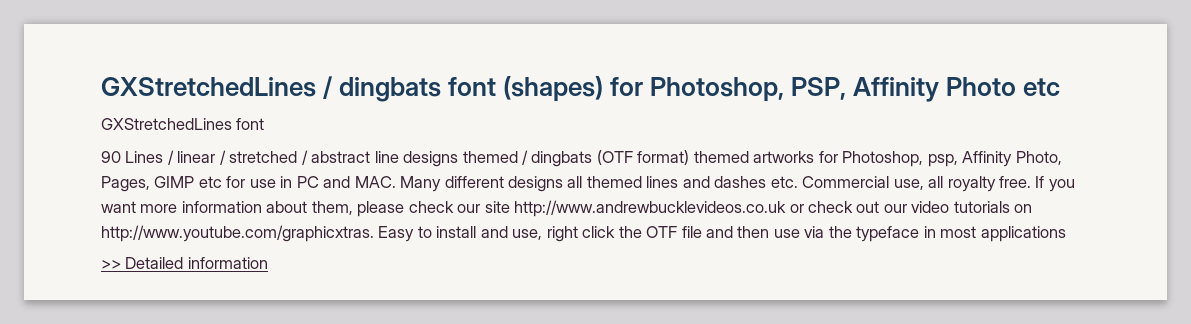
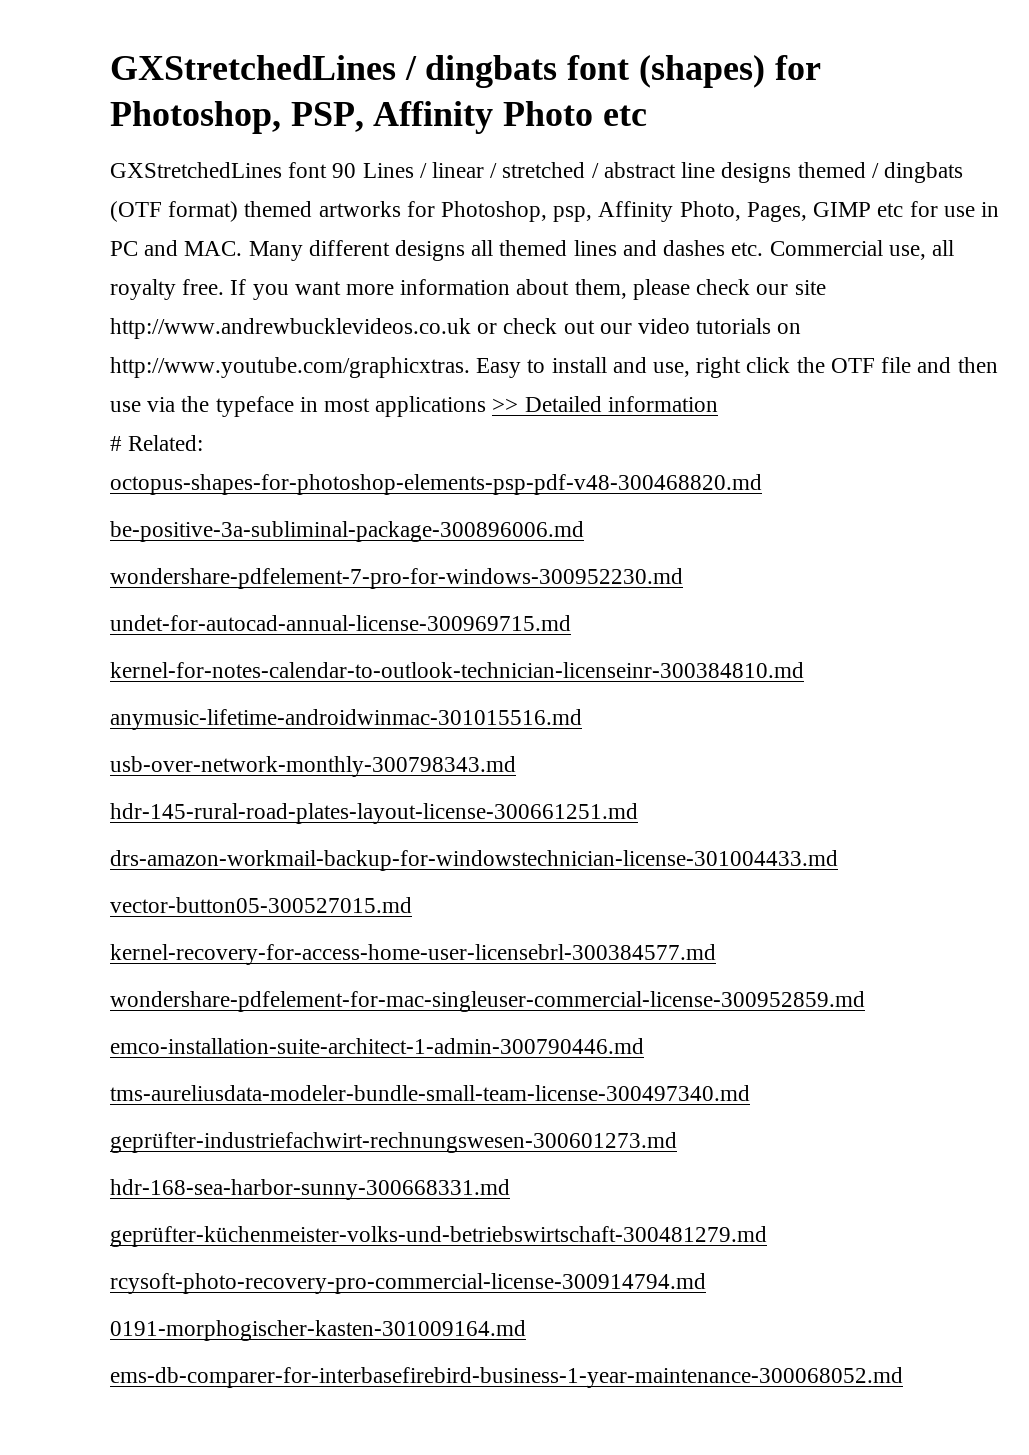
- GXStretchedLines font
- 90 Lines / linear / stretched / abstract line designs themed / dingbats (OTF format) themed artworks for Photoshop, psp, Affinity Photo, Pages, GIMP etc for use in PC and MAC. Many different designs all themed lines and dashes etc. Commercial use, all royalty free.
+ GXStretchedLines font 90 Lines / linear / stretched / abstract line designs themed / dingbats (OTF format) themed artworks for Photoshop, psp, Affinity Photo, Pages, GIMP etc for use in PC and MAC. Many different designs all themed lines and dashes etc. Commercial use, all royalty free.
- If you want more information about them, please check our site http://www.andrewbucklevideos.co.uk or check out our video tutorials on http://www.youtube.com/graphicxtras. Easy to install and use, right click the OTF file and then use via the typeface in most applications
- >> Detailed information
+ If you want more information about them, please check our site http://www.andrewbucklevideos.co.uk or check out our video tutorials on http://www.youtube.com/graphicxtras. Easy to install and use, right click the OTF file and then use via the typeface in most applications >> Detailed information
+ # Related:
+ octopus-shapes-for-photoshop-elements-psp-pdf-v48-300468820.md
+ be-positive-3a-subliminal-package-300896006.md
+ wondershare-pdfelement-7-pro-for-windows-300952230.md
+ undet-for-autocad-annual-license-300969715.md
+ kernel-for-notes-calendar-to-outlook-technician-licenseinr-300384810.md
+ anymusic-lifetime-androidwinmac-301015516.md
+ usb-over-network-monthly-300798343.md
+ hdr-145-rural-road-plates-layout-license-300661251.md
+ drs-amazon-workmail-backup-for-windowstechnician-license-301004433.md
+ vector-button05-300527015.md
+ kernel-recovery-for-access-home-user-licensebrl-300384577.md
+ wondershare-pdfelement-for-mac-singleuser-commercial-license-300952859.md
+ emco-installation-suite-architect-1-admin-300790446.md
+ tms-aureliusdata-modeler-bundle-small-team-license-300497340.md
+ geprüfter-industriefachwirt-rechnungswesen-300601273.md
+ hdr-168-sea-harbor-sunny-300668331.md
+ geprüfter-küchenmeister-volks-und-betriebswirtschaft-300481279.md
+ rcysoft-photo-recovery-pro-commercial-license-300914794.md
+ 0191-morphogischer-kasten-301009164.md
+ ems-db-comparer-for-interbasefirebird-business-1-year-maintenance-300068052.md

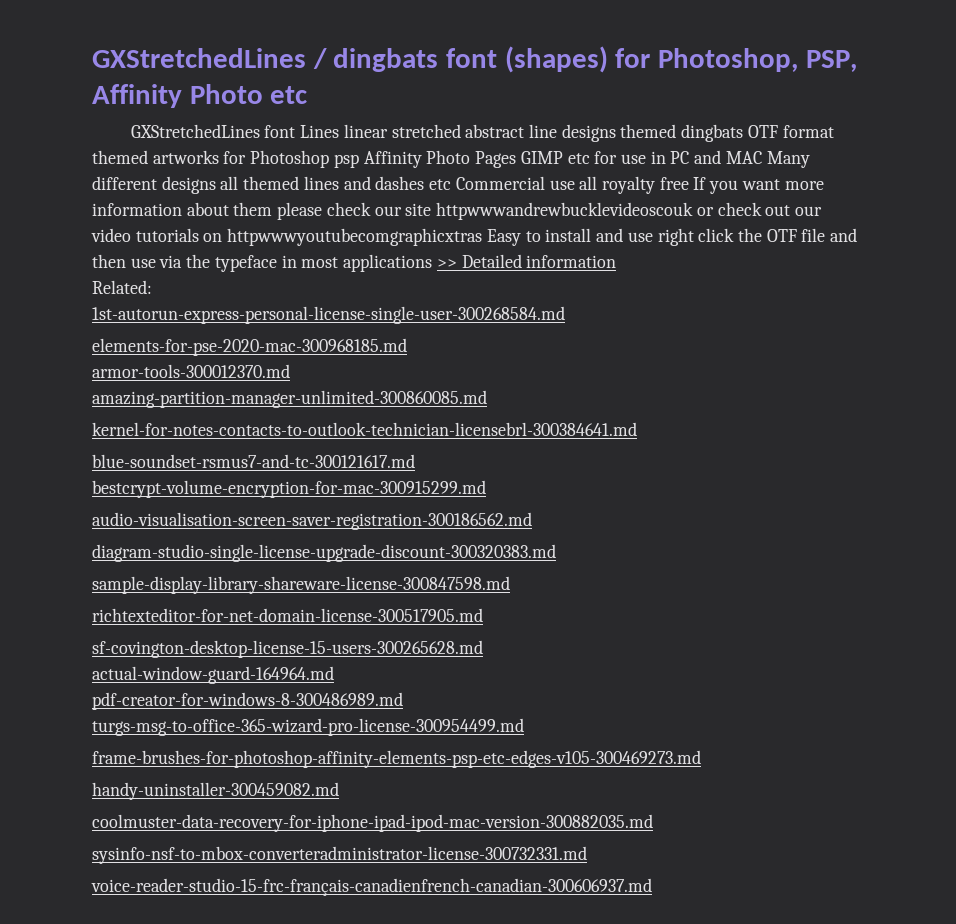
- GXStretchedLines font 90 Lines / linear / stretched / abstract line designs themed / dingbats (OTF format) themed artworks for Photoshop, psp, Affinity Photo, Pages, GIMP etc for use in PC and MAC. Many different designs all themed lines and dashes etc. Commercial use, all royalty free. If you want more information about them, please check our site http://www.andrewbucklevideos.co.uk or check out our video tutorials on http://www.youtube.com/graphicxtras. Easy to install and use, right click the OTF file and then use via the typeface in most applications >> Detailed information
+ GXStretchedLines font Lines linear stretched abstract line designs themed dingbats OTF format themed artworks for Photoshop psp Affinity Photo Pages GIMP etc for use in PC and MAC Many different designs all themed lines and dashes etc Commercial use all royalty free If you want more information about them please check our site httpwwwandrewbucklevideoscouk or check out our video tutorials on httpwwwyoutubecomgraphicxtras Easy to install and use right click the OTF file and then use via the typeface in most applications >> Detailed information
- # Related:
+ Related:
- octopus-shapes-for-photoshop-elements-psp-pdf-v48-300468820.md
- be-positive-3a-subliminal-package-300896006.md
- wondershare-pdfelement-7-pro-for-windows-300952230.md
- undet-for-autocad-annual-license-300969715.md
- kernel-for-notes-calendar-to-outlook-technician-licenseinr-300384810.md
- anymusic-lifetime-androidwinmac-301015516.md
- usb-over-network-monthly-300798343.md
- hdr-145-rural-road-plates-layout-license-300661251.md
- drs-amazon-workmail-backup-for-windowstechnician-license-301004433.md
- vector-button05-300527015.md
- kernel-recovery-for-access-home-user-licensebrl-300384577.md
- wondershare-pdfelement-for-mac-singleuser-commercial-license-300952859.md
- emco-installation-suite-architect-1-admin-300790446.md
- tms-aureliusdata-modeler-bundle-small-team-license-300497340.md
- geprüfter-industriefachwirt-rechnungswesen-300601273.md
- hdr-168-sea-harbor-sunny-300668331.md
- geprüfter-küchenmeister-volks-und-betriebswirtschaft-300481279.md
- rcysoft-photo-recovery-pro-commercial-license-300914794.md
- 0191-morphogischer-kasten-301009164.md
- ems-db-comparer-for-interbasefirebird-business-1-year-maintenance-300068052.md
+ 1st-autorun-express-personal-license-single-user-300268584.md
+ elements-for-pse-2020-mac-300968185.md
+ armor-tools-300012370.md
+ amazing-partition-manager-unlimited-300860085.md
+ kernel-for-notes-contacts-to-outlook-technician-licensebrl-300384641.md
+ blue-soundset-rsmus7-and-tc-300121617.md
+ bestcrypt-volume-encryption-for-mac-300915299.md
+ audio-visualisation-screen-saver-registration-300186562.md
+ diagram-studio-single-license-upgrade-discount-300320383.md
+ sample-display-library-shareware-license-300847598.md
+ richtexteditor-for-net-domain-license-300517905.md
+ sf-covington-desktop-license-15-users-300265628.md
+ actual-window-guard-164964.md
+ pdf-creator-for-windows-8-300486989.md
+ turgs-msg-to-office-365-wizard-pro-license-300954499.md
+ frame-brushes-for-photoshop-affinity-elements-psp-etc-edges-v105-300469273.md
+ handy-uninstaller-300459082.md
+ coolmuster-data-recovery-for-iphone-ipad-ipod-mac-version-300882035.md
+ sysinfo-nsf-to-mbox-converteradministrator-license-300732331.md
+ voice-reader-studio-15-frc-français-canadienfrench-canadian-300606937.md

